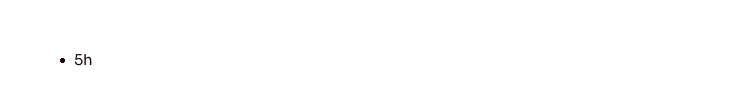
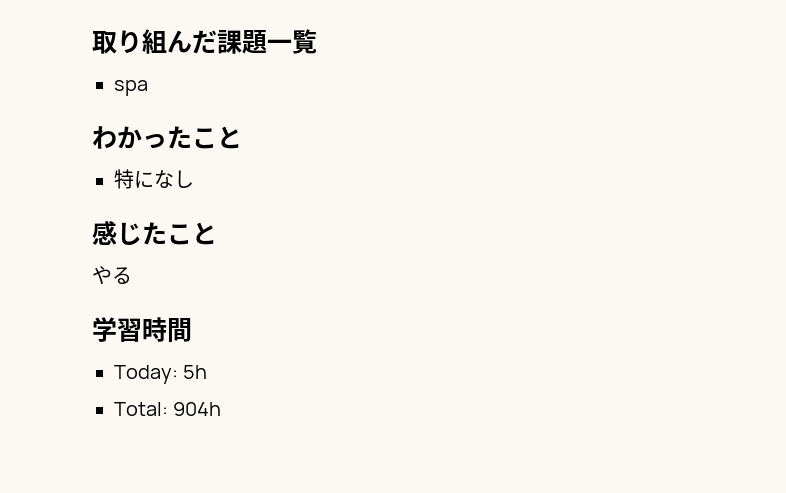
- 5h
+ 取り組んだ課題一覧
+ spa
+ わかったこと
+ 特になし
+ 感じたこと
+ やる
+ 学習時間
+ Today: 5h
+ Total: 904h

